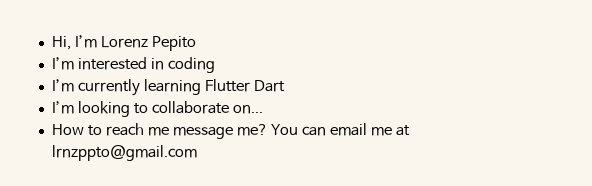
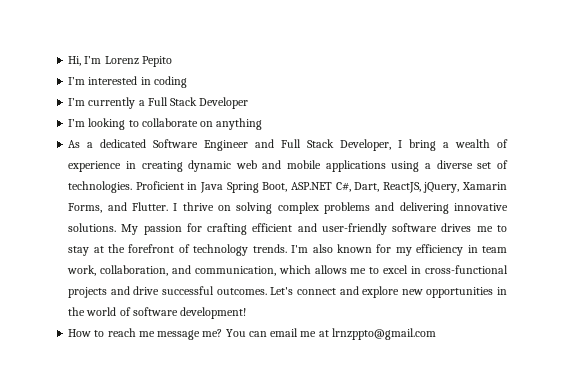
- I’m currently learning Flutter Dart
+ I’m currently a Full Stack Developer
- I’m looking to collaborate on...
+ I’m looking to collaborate on anything
+ As a dedicated Software Engineer and Full Stack Developer, I bring a wealth of experience in creating dynamic web and mobile applications using a diverse set of technologies. Proficient in Java Spring Boot, ASP.NET C#, Dart, ReactJS, jQuery, Xamarin Forms, and Flutter. I thrive on solving complex problems and delivering innovative solutions. My passion for crafting efficient and user-friendly software drives me to stay at the forefront of technology trends. I'm also known for my efficiency in team work, collaboration, and communication, which allows me to excel in cross-functional projects and drive successful outcomes. Let's connect and explore new opportunities in the world of software development!

